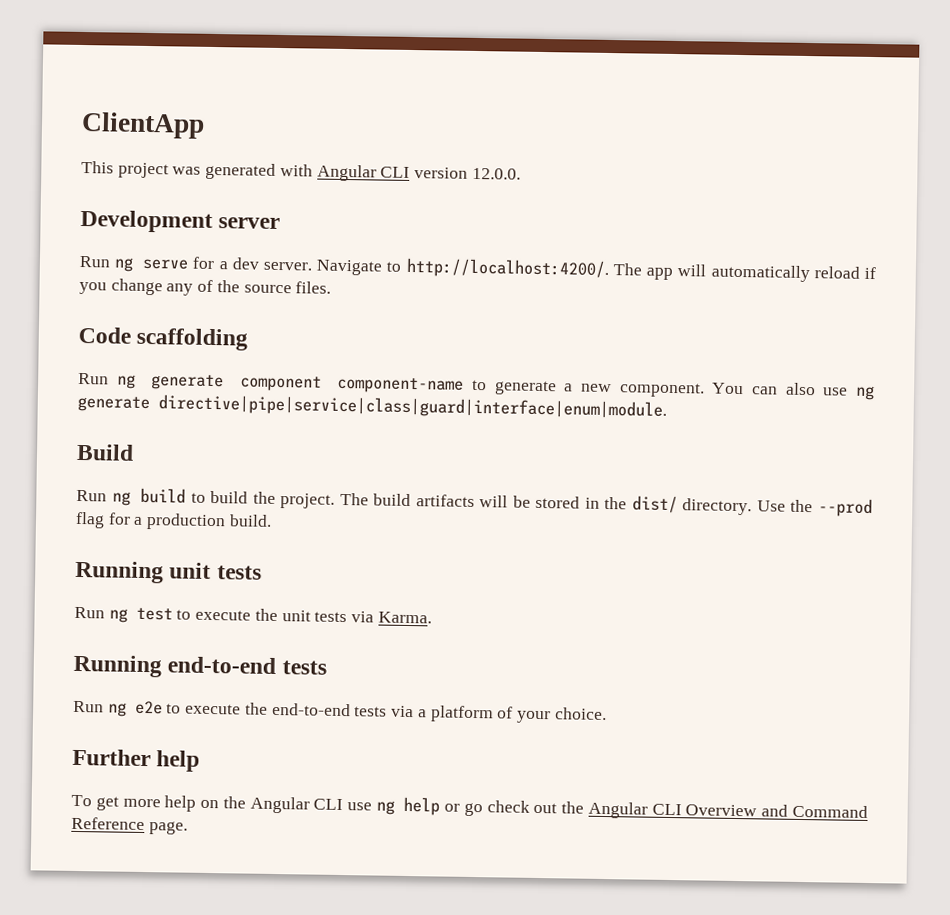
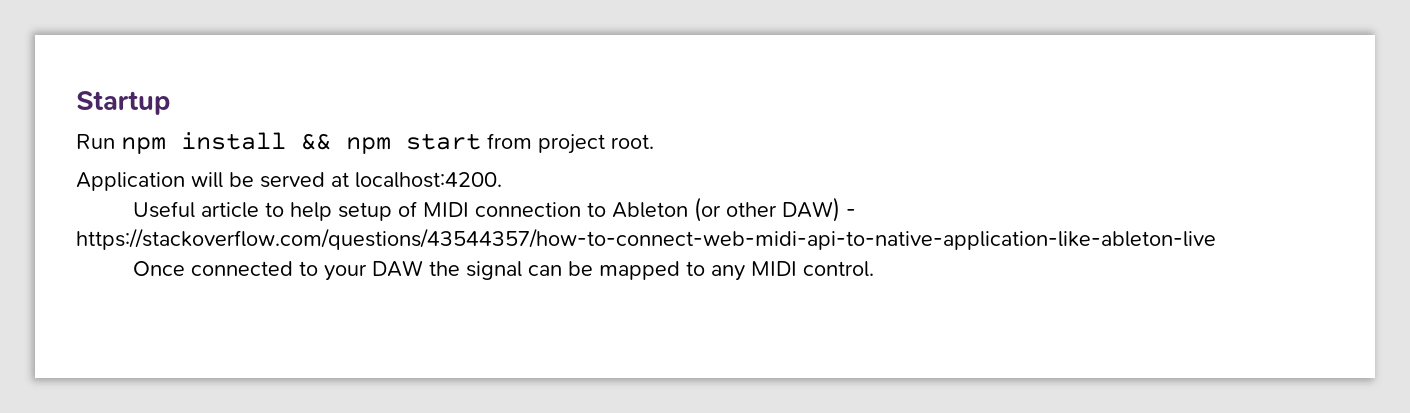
- ClientApp
- This project was generated with Angular CLI version 12.0.0.
- Development server
- Run ng serve for a dev server. Navigate to http://localhost:4200/. The app will automatically reload if you change any of the source files.
- Code scaffolding
- Run ng generate component component-name to generate a new component. You can also use ng generate directive|pipe|service|class|guard|interface|enum|module.
- Build
- Run ng build to build the project. The build artifacts will be stored in the dist/ directory. Use the --prod flag for a production build.
- Running unit tests
- Run ng test to execute the unit tests via Karma.
- Running end-to-end tests
- Run ng e2e to execute the end-to-end tests via a platform of your choice.
- Further help
- To get more help on the Angular CLI use ng help or go check out the Angular CLI Overview and Command Reference page.
+ Startup
+ Run npm install && npm start from project root.
+ Application will be served at localhost:4200.
+ Useful article to help setup of MIDI connection to Ableton (or other DAW) - https://stackoverflow.com/questions/43544357/how-to-connect-web-midi-api-to-native-application-like-ableton-live
+ Once connected to your DAW the signal can be mapped to any MIDI control.

